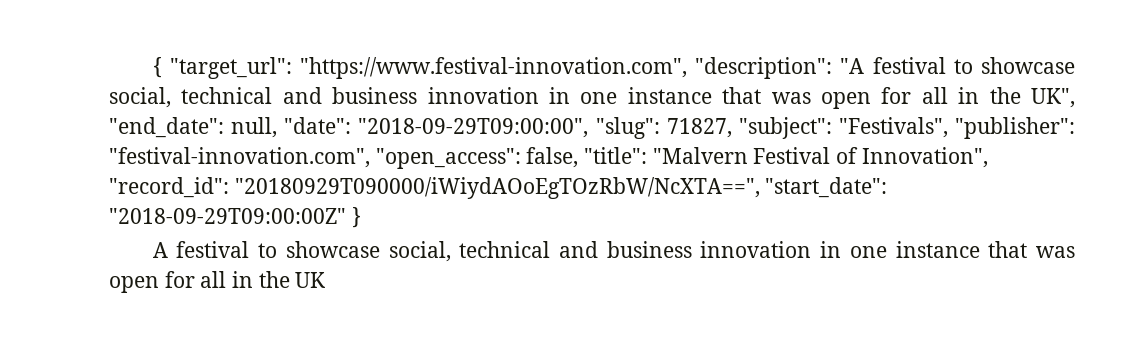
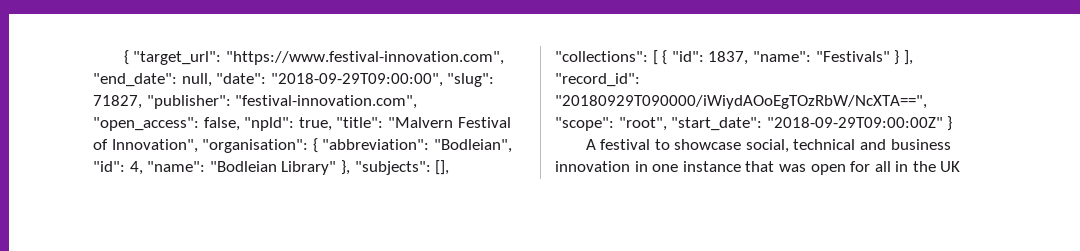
- { "target_url": "https://www.festival-innovation.com", "description": "A festival to showcase social, technical and business innovation in one instance that was open for all in the UK", "end_date": null, "date": "2018-09-29T09:00:00", "slug": 71827, "subject": "Festivals", "publisher": "festival-innovation.com", "open_access": false, "title": "Malvern Festival of Innovation", "record_id": "20180929T090000/iWiydAOoEgTOzRbW/NcXTA==", "start_date": "2018-09-29T09:00:00Z" }
+ { "target_url": "https://www.festival-innovation.com", "end_date": null, "date": "2018-09-29T09:00:00", "slug": 71827, "publisher": "festival-innovation.com", "open_access": false, "npld": true, "title": "Malvern Festival of Innovation", "organisation": { "abbreviation": "Bodleian", "id": 4, "name": "Bodleian Library" }, "subjects": [], "collections": [ { "id": 1837, "name": "Festivals" } ], "record_id": "20180929T090000/iWiydAOoEgTOzRbW/NcXTA==", "scope": "root", "start_date": "2018-09-29T09:00:00Z" }

